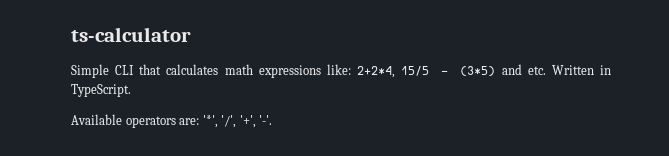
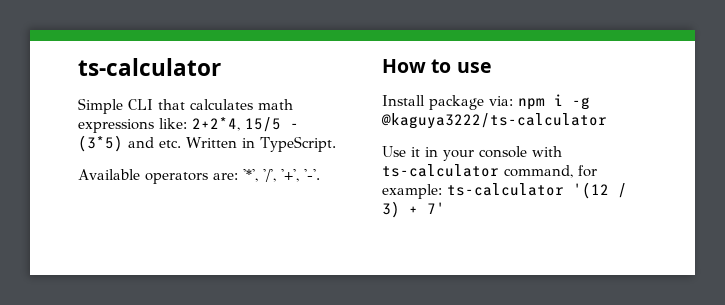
+ How to use
+ Install package via: npm i -g @kaguya3222/ts-calculator
+ Use it in your console with ts-calculator command, for example: ts-calculator '(12 / 3) + 7'

